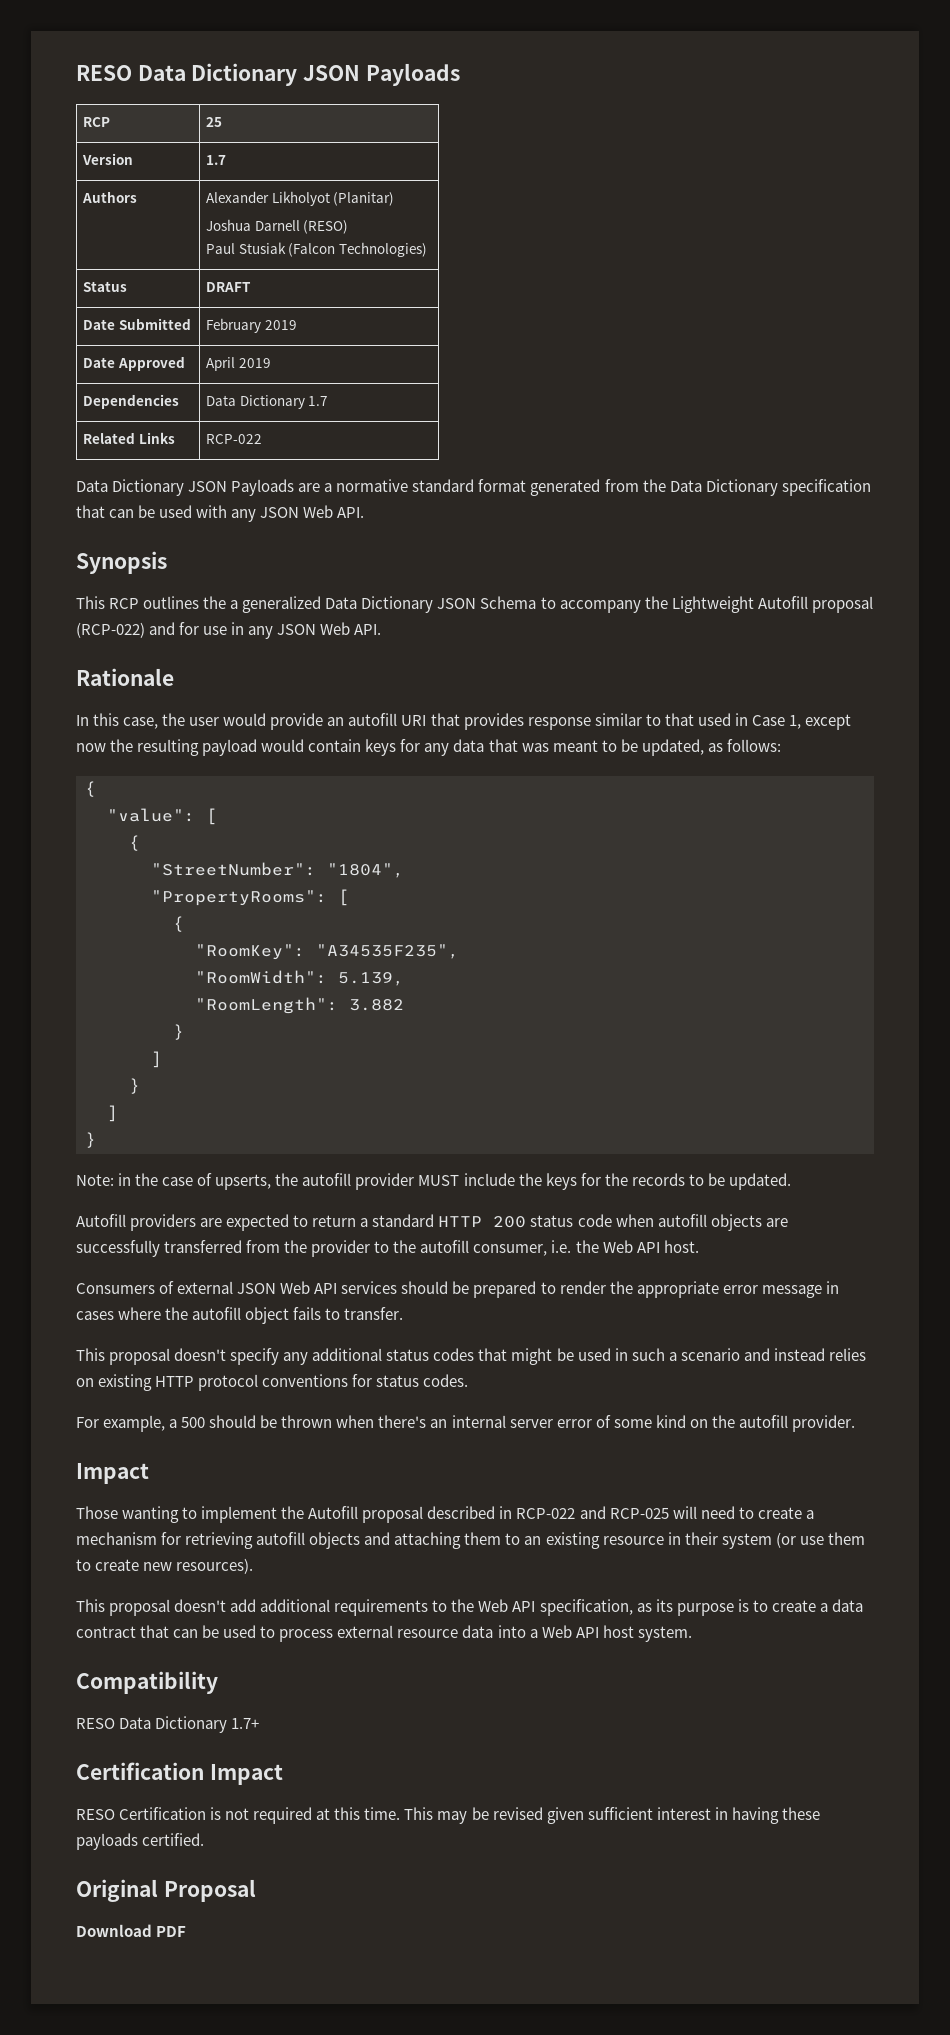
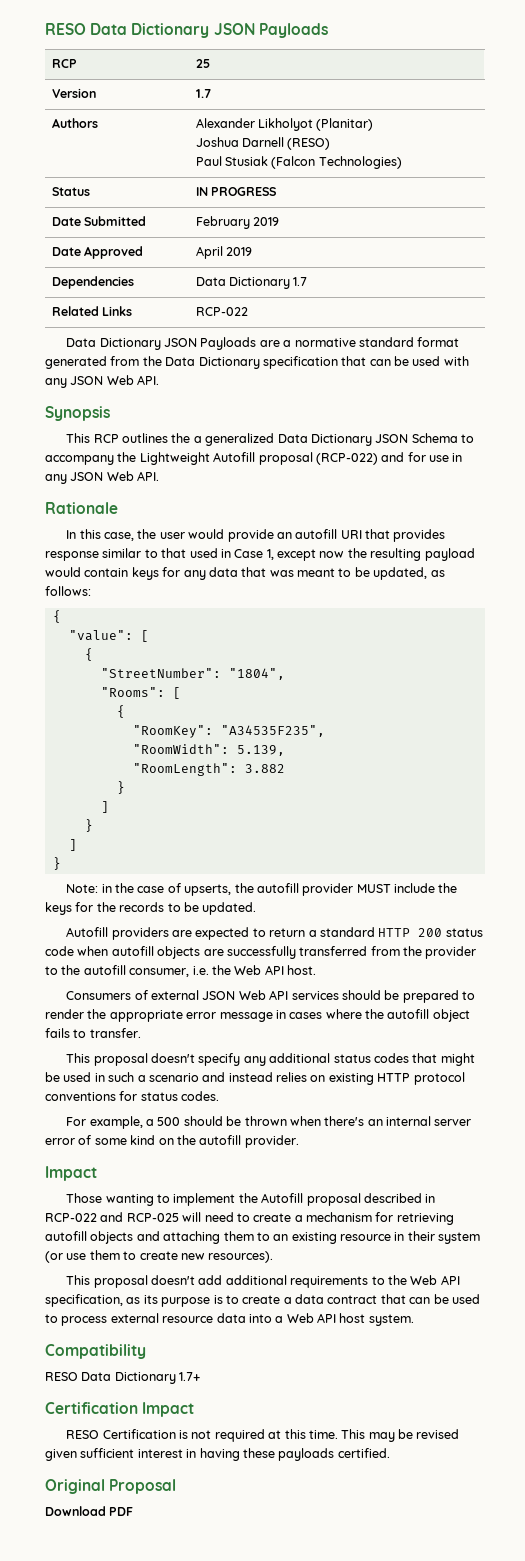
- Status | DRAFT
+ Status | IN PROGRESS
- "PropertyRooms": [
+ "Rooms": [

